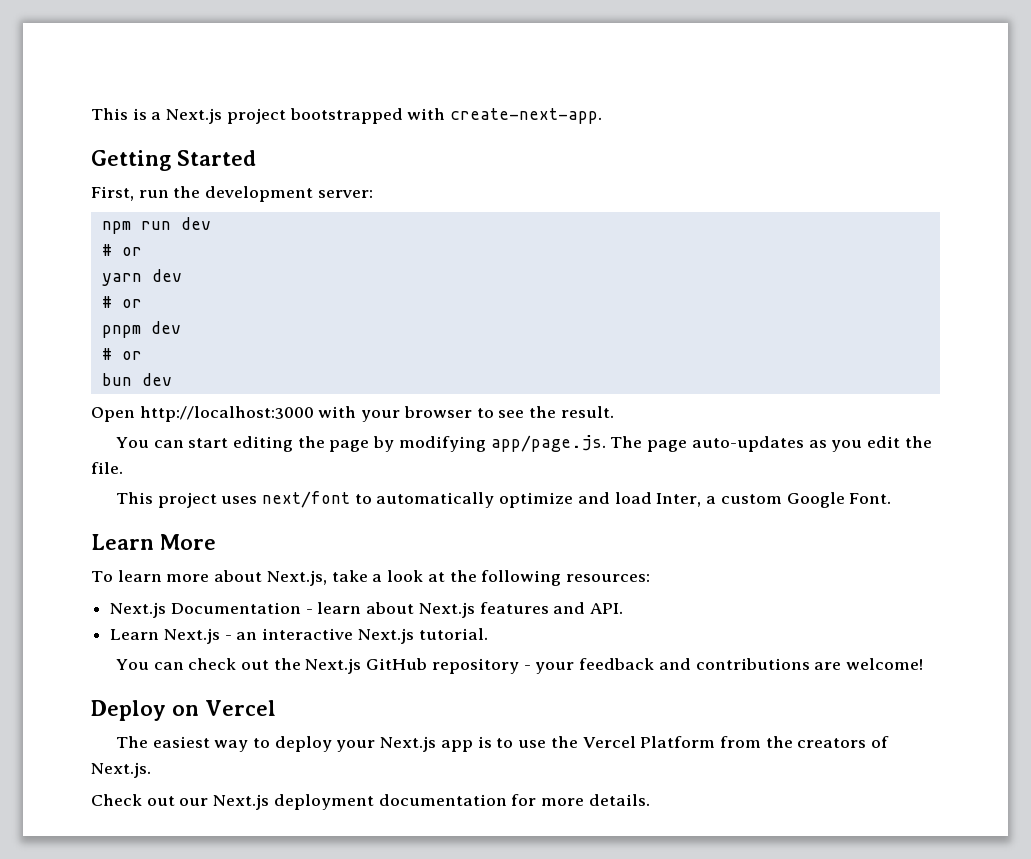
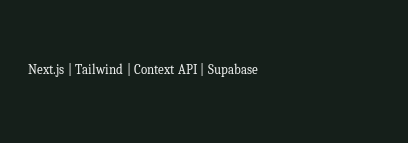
- This is a Next.js project bootstrapped with create-next-app.
- Getting Started
- First, run the development server:
- npm run dev
- # or
- yarn dev
- # or
- pnpm dev
- # or
- bun dev
- Open http://localhost:3000 with your browser to see the result.
- You can start editing the page by modifying app/page.js. The page auto-updates as you edit the file.
- This project uses next/font to automatically optimize and load Inter, a custom Google Font.
- Learn More
- To learn more about Next.js, take a look at the following resources:
- Next.js Documentation - learn about Next.js features and API.
- Learn Next.js - an interactive Next.js tutorial.
- You can check out the Next.js GitHub repository - your feedback and contributions are welcome!
- Deploy on Vercel
- The easiest way to deploy your Next.js app is to use the Vercel Platform from the creators of Next.js.
- Check out our Next.js deployment documentation for more details.
+ Next.js | Tailwind | Context API | Supabase

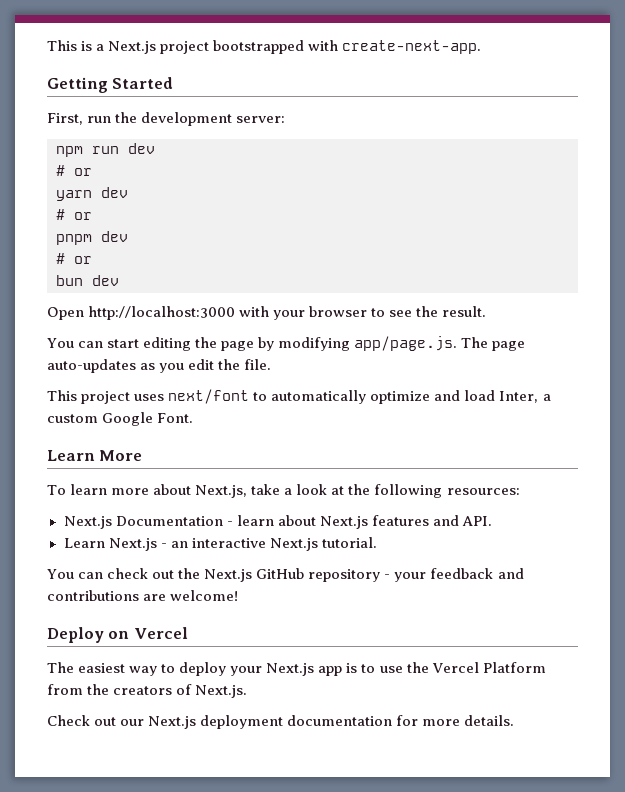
- Next.js | Tailwind | Context API | Supabase
+ This is a Next.js project bootstrapped with create-next-app.
+ Getting Started
+ First, run the development server:
+ npm run dev
+ # or
+ yarn dev
+ # or
+ pnpm dev
+ # or
+ bun dev
+ Open http://localhost:3000 with your browser to see the result.
+ You can start editing the page by modifying app/page.js. The page auto-updates as you edit the file.
+ This project uses next/font to automatically optimize and load Inter, a custom Google Font.
+ Learn More
+ To learn more about Next.js, take a look at the following resources:
+ Next.js Documentation - learn about Next.js features and API.
+ Learn Next.js - an interactive Next.js tutorial.
+ You can check out the Next.js GitHub repository - your feedback and contributions are welcome!
+ Deploy on Vercel
+ The easiest way to deploy your Next.js app is to use the Vercel Platform from the creators of Next.js.
+ Check out our Next.js deployment documentation for more details.

